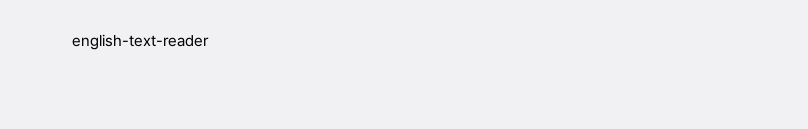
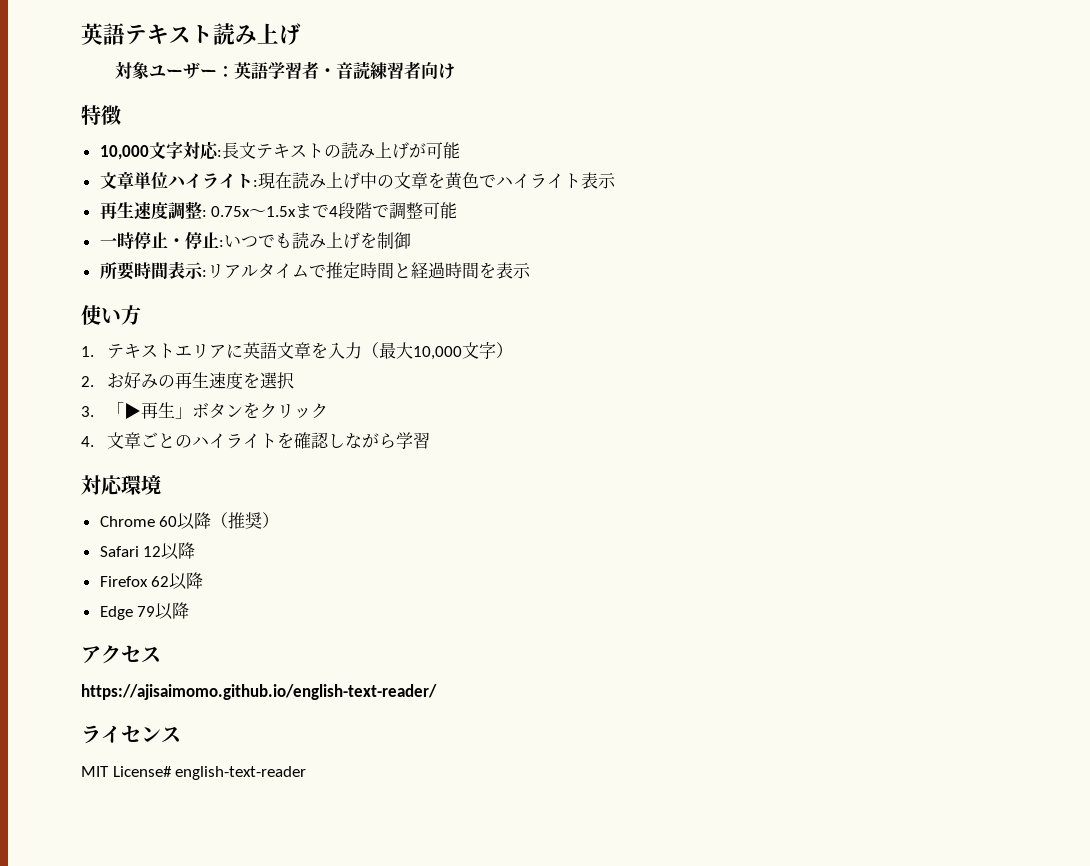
- english-text-reader
+ 英語テキスト読み上げ
+ 対象ユーザー：英語学習者・音読練習者向け
+ 特徴
+ 10,000文字対応:長文テキストの読み上げが可能
+ 文章単位ハイライト:現在読み上げ中の文章を黄色でハイライト表示
+ 再生速度調整: 0.75x〜1.5xまで4段階で調整可能
+ 一時停止・停止:いつでも読み上げを制御
+ 所要時間表示:リアルタイムで推定時間と経過時間を表示
+ 使い方
+ 1.テキストエリアに英語文章を入力（最大10,000文字）
+ 2.お好みの再生速度を選択
+ 3.「▶再生」ボタンをクリック
+ 4.文章ごとのハイライトを確認しながら学習
+ 対応環境
+ Chrome 60以降（推奨）
+ Safari 12以降
+ Firefox 62以降
+ Edge 79以降
+ アクセス
+ https://ajisaimomo.github.io/english-text-reader/
+ ライセンス
+ MIT License# english-text-reader

